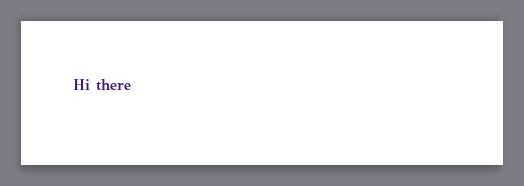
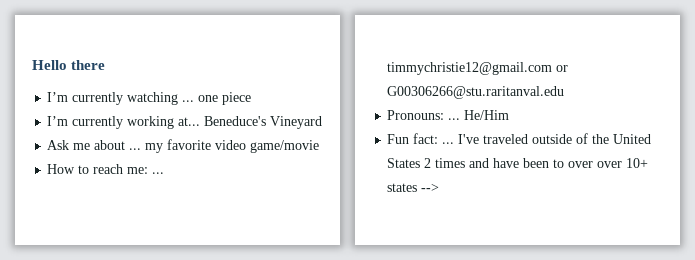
- Hi there
+ Hello there
+ I’m currently watching ... one piece
+ I’m currently working at... Beneduce's Vineyard
+ Ask me about ... my favorite video game/movie
+ How to reach me: ... timmychristie12@gmail.com or G00306266@stu.raritanval.edu
+ Pronouns: ... He/Him
+ Fun fact: ... I've traveled outside of the United States 2 times and have been to over over 10+ states -->

